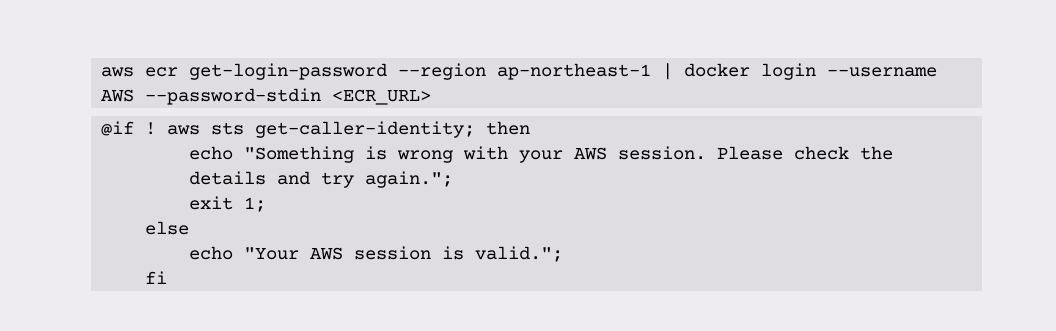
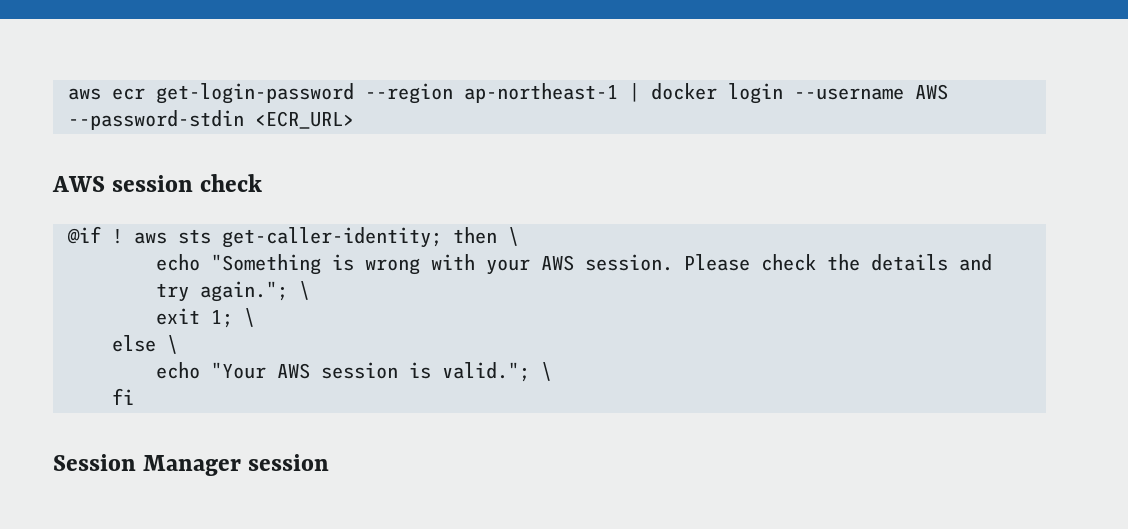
+ AWS session check
- @if ! aws sts get-caller-identity; then
+ @if ! aws sts get-caller-identity; then \
- Please check the details and try again.";
+ Please check the details and try again."; \
- exit 1;
+ exit 1; \
- else
+ else \
- echo "Your AWS session is valid.";
+ echo "Your AWS session is valid."; \
+ Session Manager session

